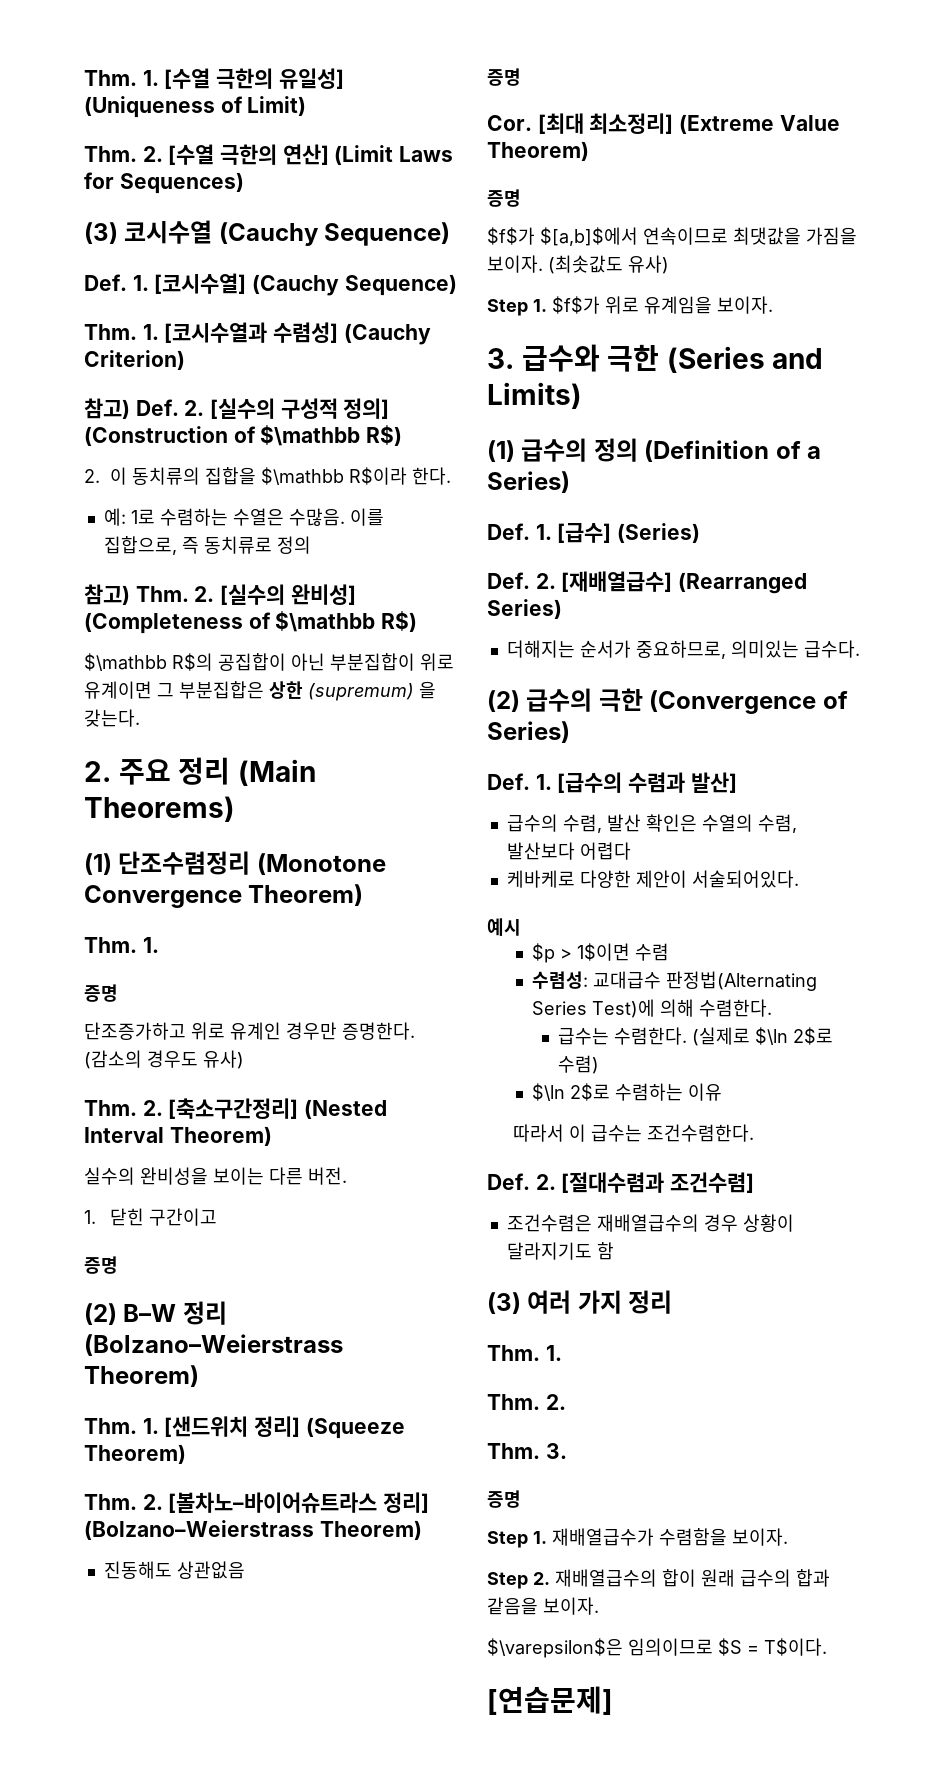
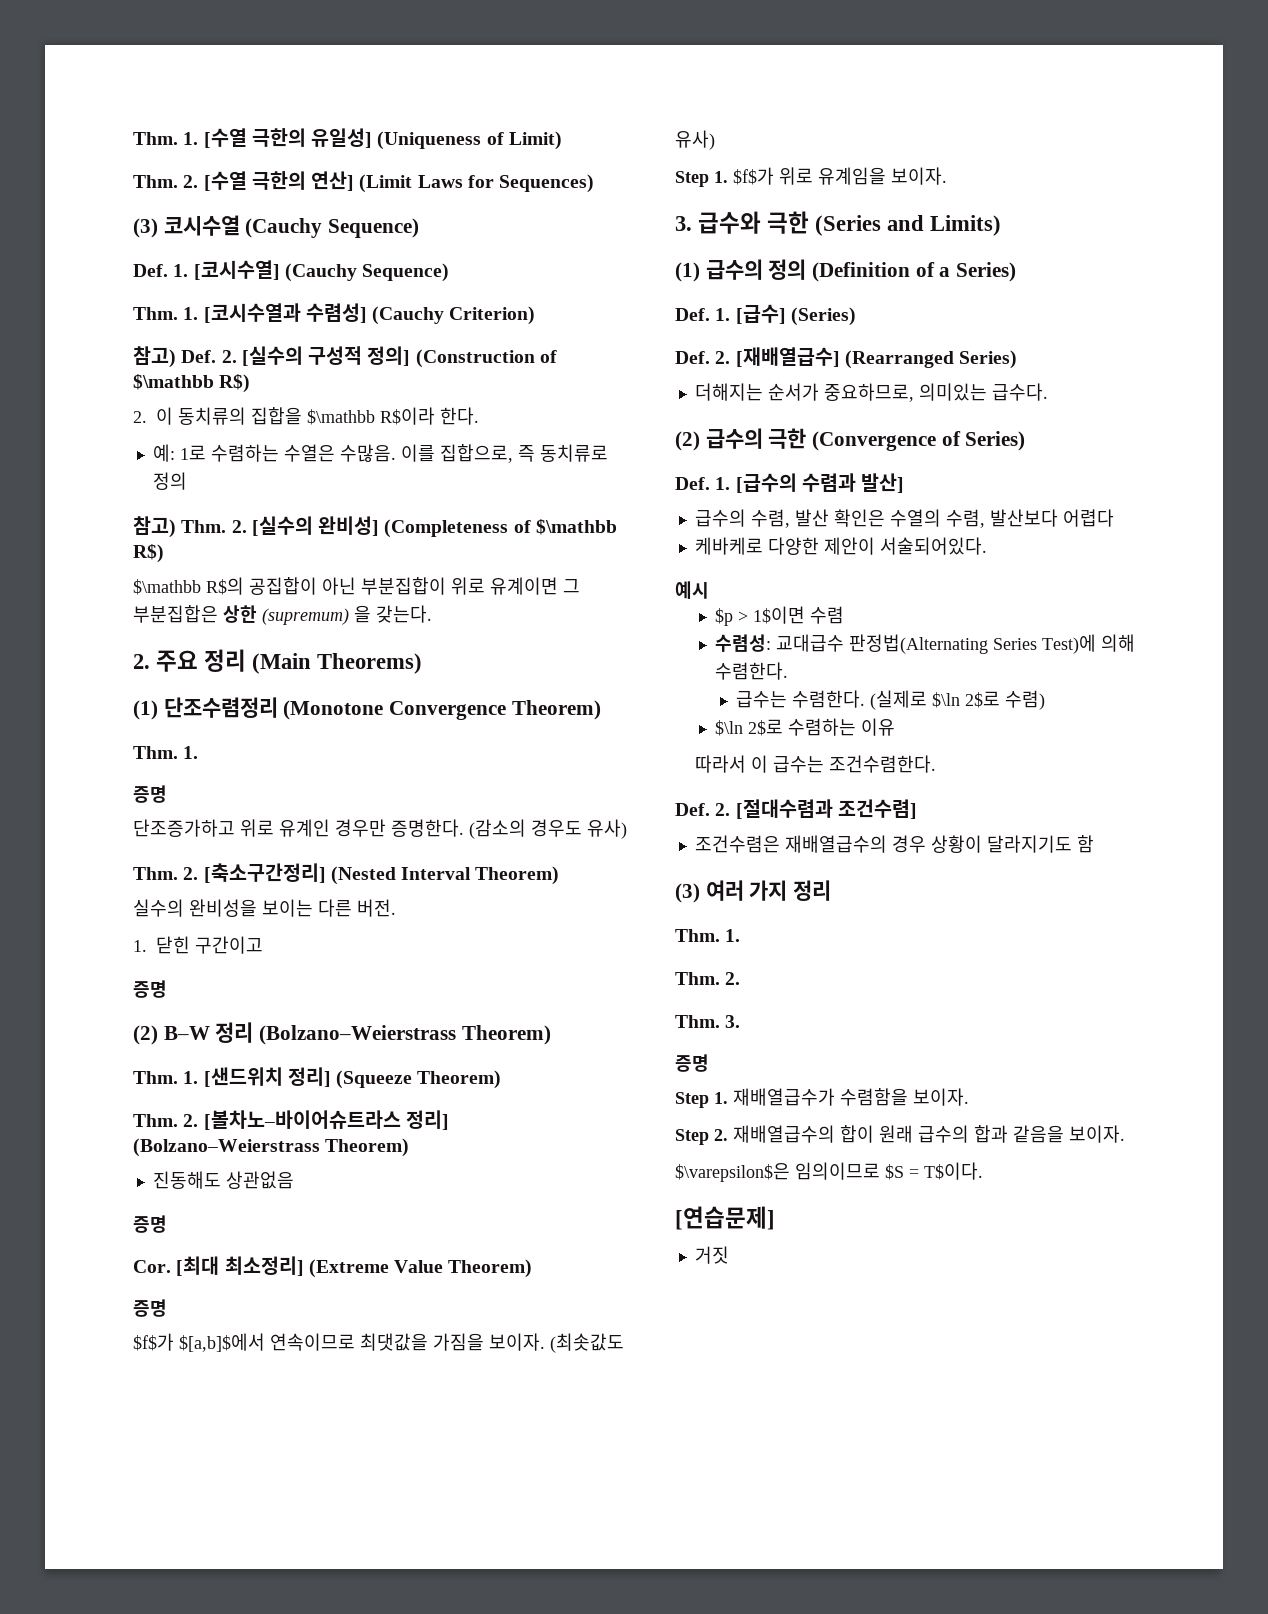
+ 거짓

